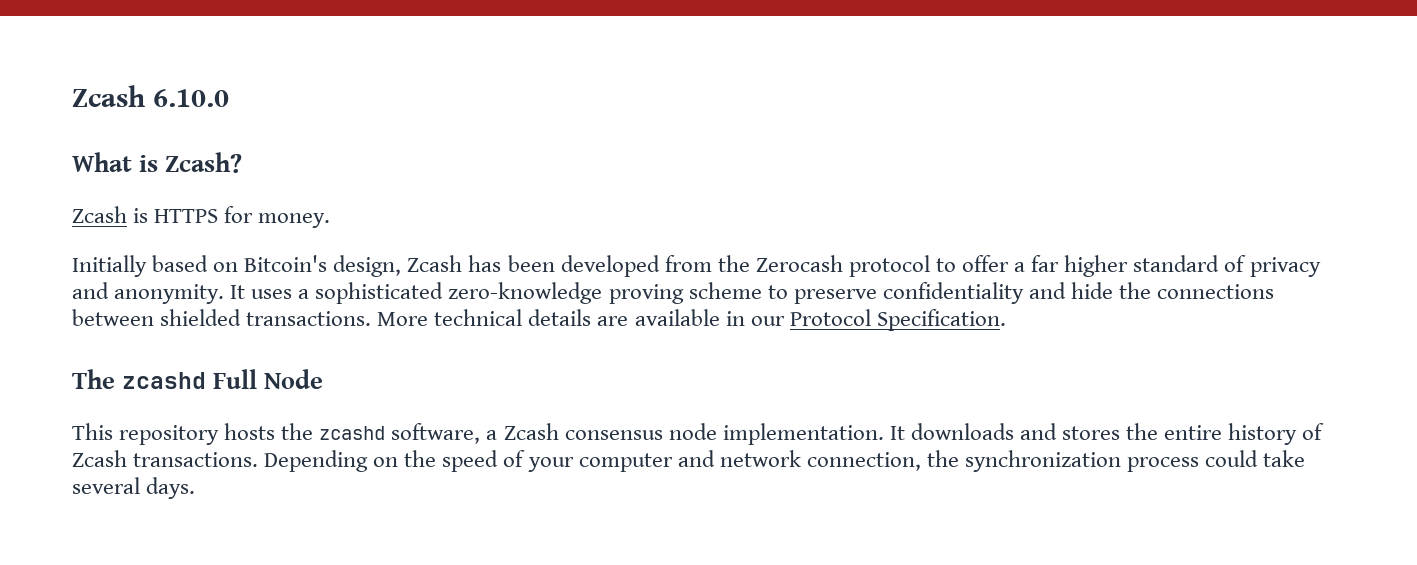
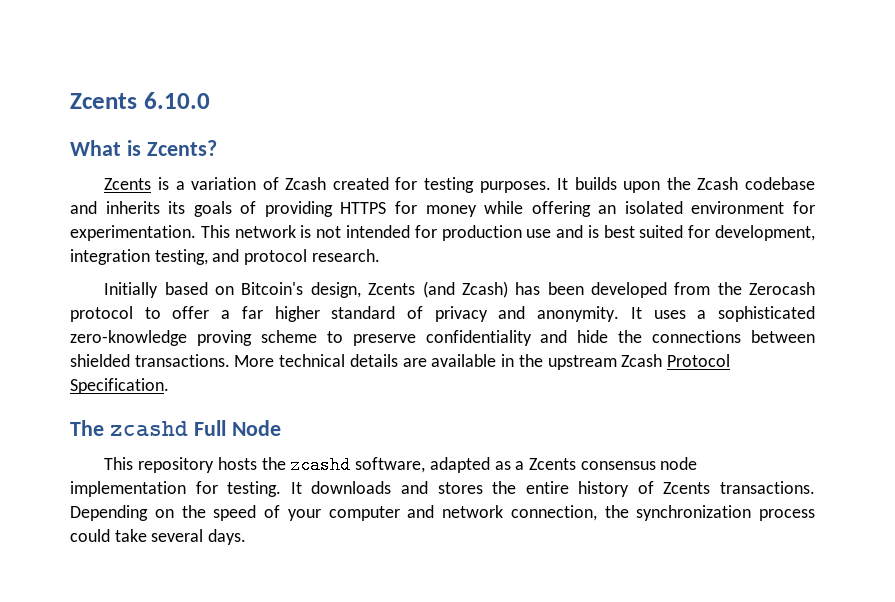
- Zcash 6.10.0
+ Zcents 6.10.0
- What is Zcash?
- Zcash is HTTPS for money.
+ What is Zcents?
+ Zcents is a variation of Zcash created for testing purposes. It builds upon the Zcash codebase and inherits its goals of providing HTTPS for money while offering an isolated environment for experimentation. This network is not intended for production use and is best suited for development, integration testing, and protocol research.
- Initially based on Bitcoin's design, Zcash has been developed from the Zerocash protocol to offer a far higher standard of privacy and anonymity.
+ Initially based on Bitcoin's design, Zcents (and Zcash) has been developed from the Zerocash protocol to offer a far higher standard of privacy and anonymity.
- More technical details are available in our Protocol Specification.
+ More technical details are available in the upstream Zcash Protocol Specification.
- This repository hosts the zcashd software, a Zcash consensus node implementation.
+ This repository hosts the zcashd software, adapted as a Zcents consensus node implementation for testing.
- It downloads and stores the entire history of Zcash transactions.
+ It downloads and stores the entire history of Zcents transactions.

